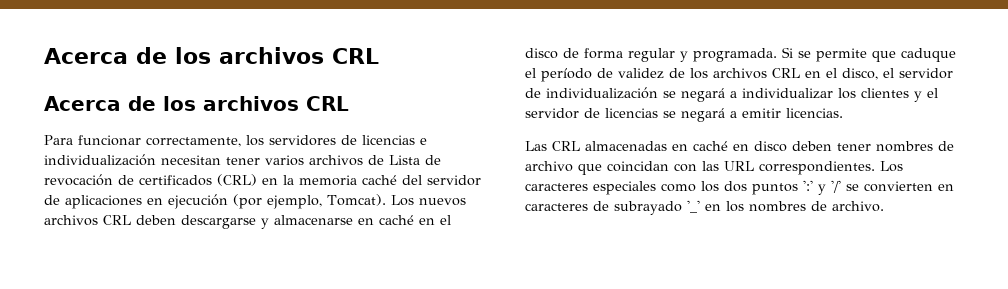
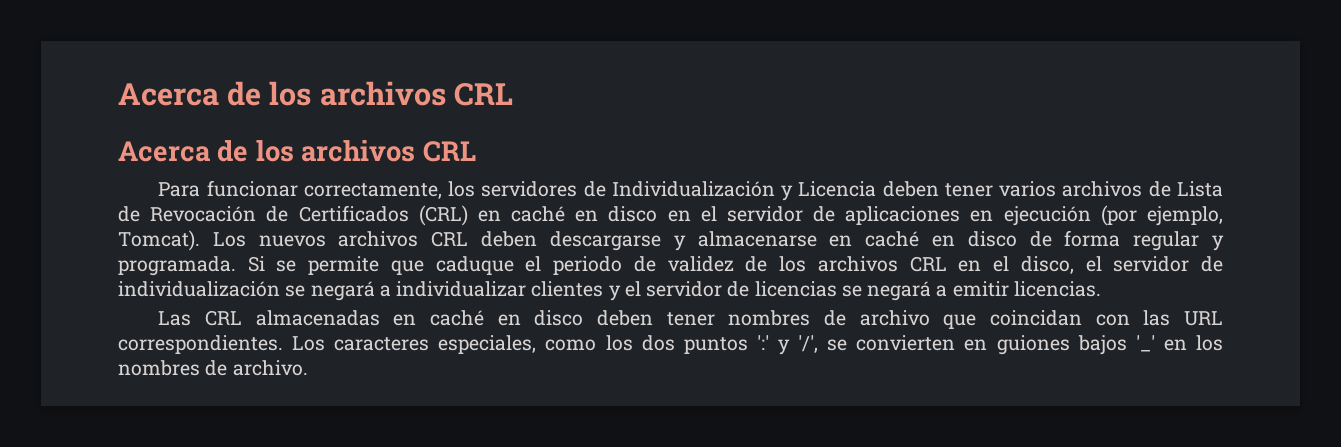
- Para funcionar correctamente, los servidores de licencias e individualización necesitan tener varios archivos de Lista de revocación de certificados (CRL) en la memoria caché del servidor de aplicaciones en ejecución (por ejemplo, Tomcat).
+ Para funcionar correctamente, los servidores de Individualización y Licencia deben tener varios archivos de Lista de Revocación de Certificados (CRL) en caché en disco en el servidor de aplicaciones en ejecución (por ejemplo, Tomcat).
- Los nuevos archivos CRL deben descargarse y almacenarse en caché en el disco de forma regular y programada.
+ Los nuevos archivos CRL deben descargarse y almacenarse en caché en disco de forma regular y programada.
- Si se permite que caduque el período de validez de los archivos CRL en el disco, el servidor de individualización se negará a individualizar los clientes y el servidor de licencias se negará a emitir licencias.
+ Si se permite que caduque el periodo de validez de los archivos CRL en el disco, el servidor de individualización se negará a individualizar clientes y el servidor de licencias se negará a emitir licencias.
- Los caracteres especiales como los dos puntos ':' y '/' se convierten en caracteres de subrayado '_' en los nombres de archivo.
+ Los caracteres especiales, como los dos puntos ':' y '/', se convierten en guiones bajos '_' en los nombres de archivo.

